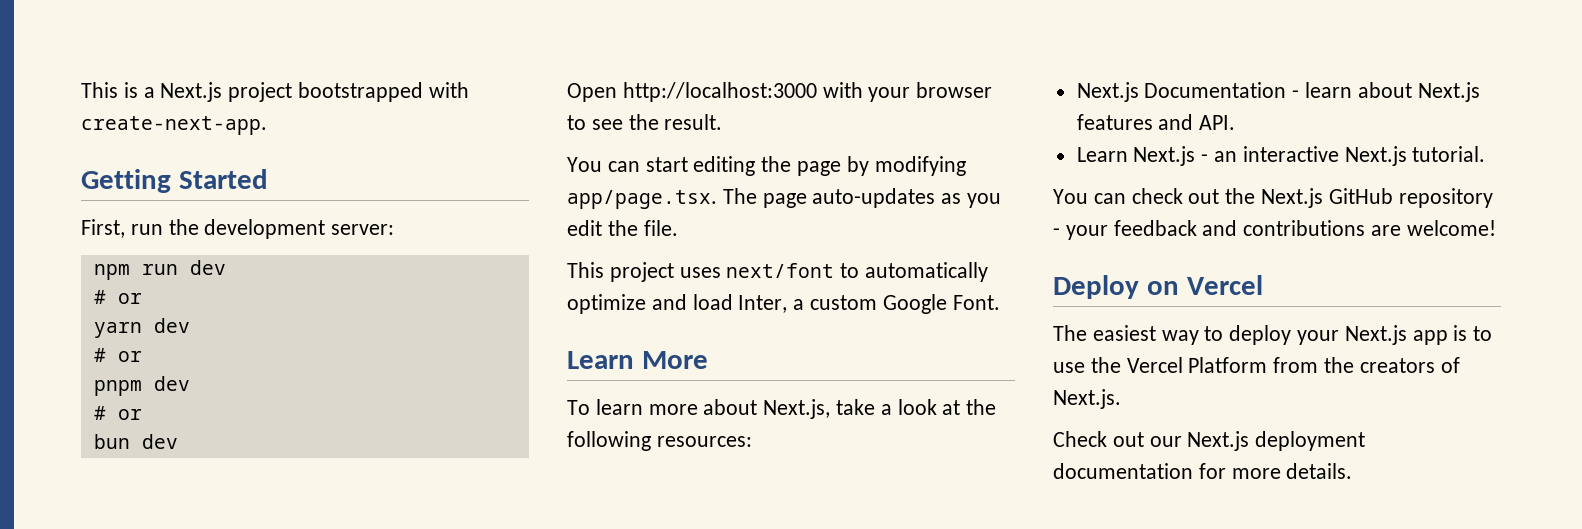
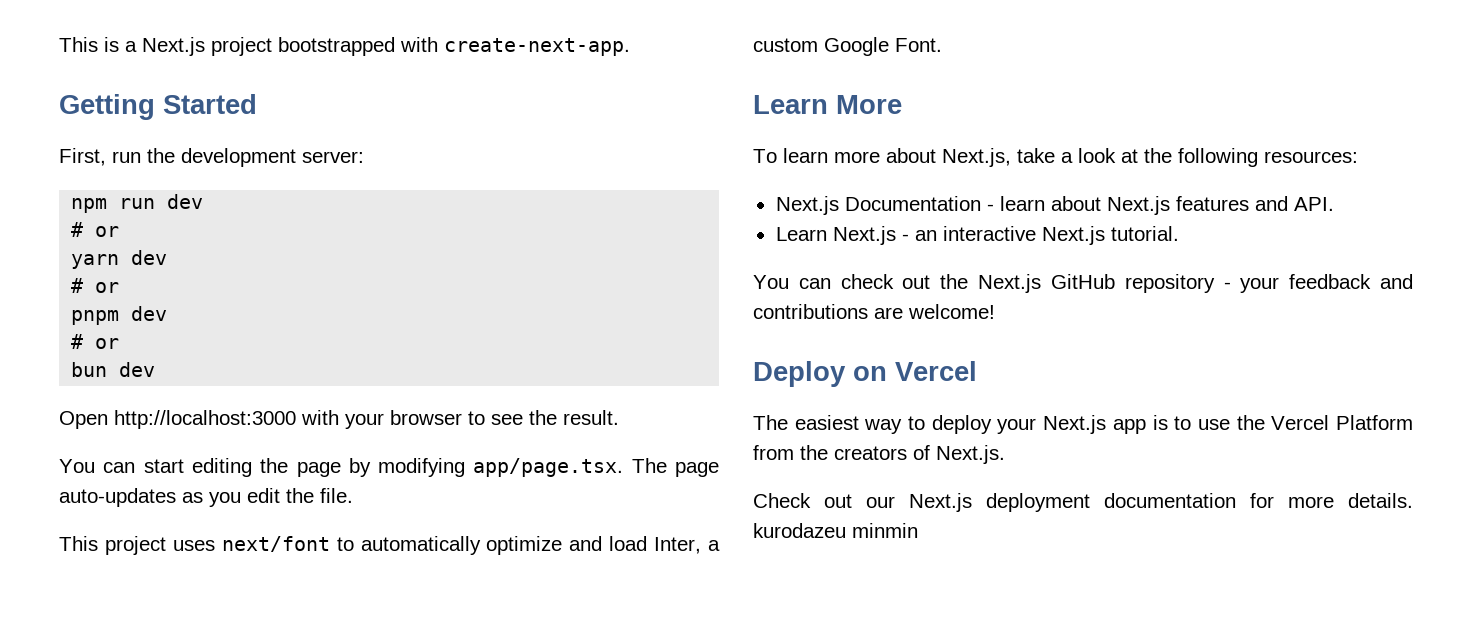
- Check out our Next.js deployment documentation for more details.
+ Check out our Next.js deployment documentation for more details. kurodazeu minmin

